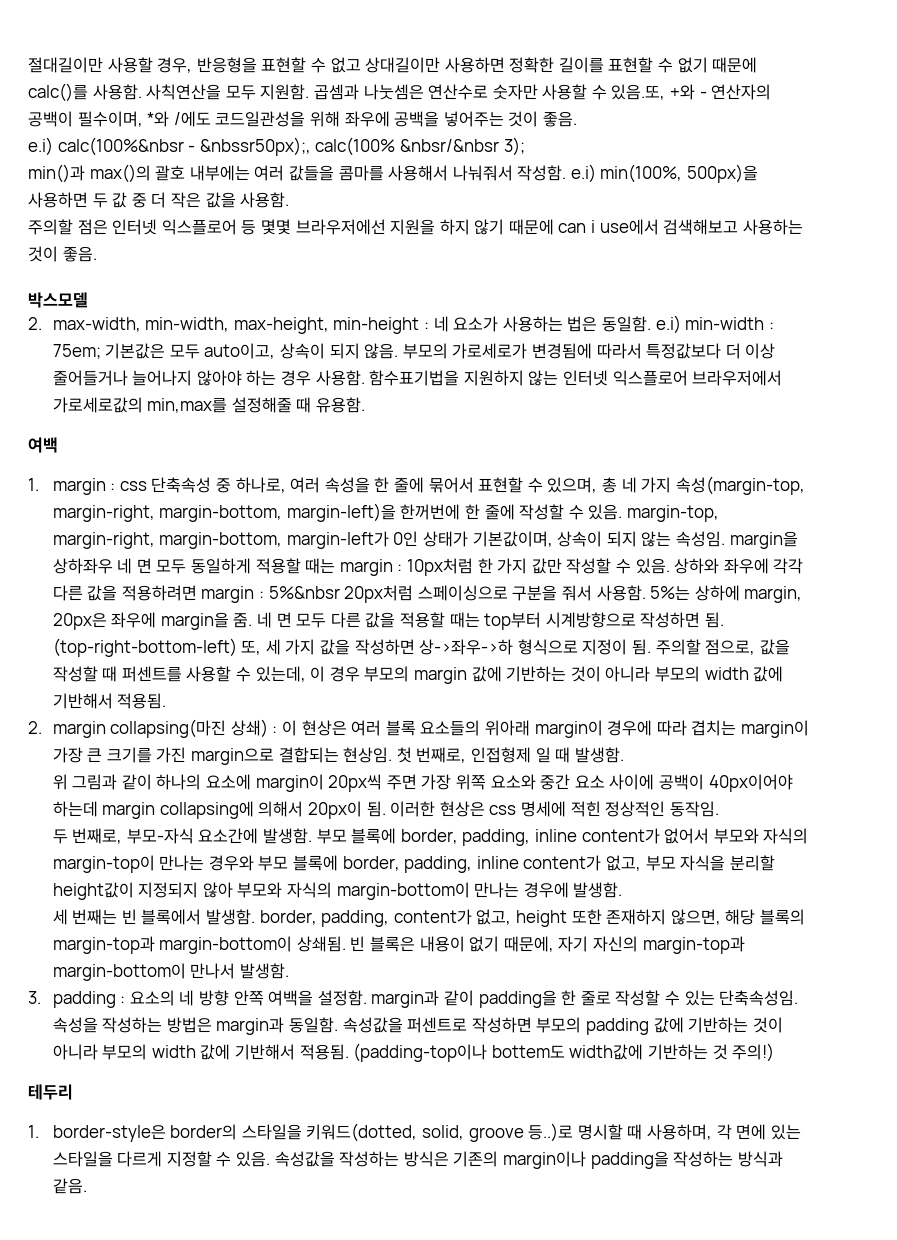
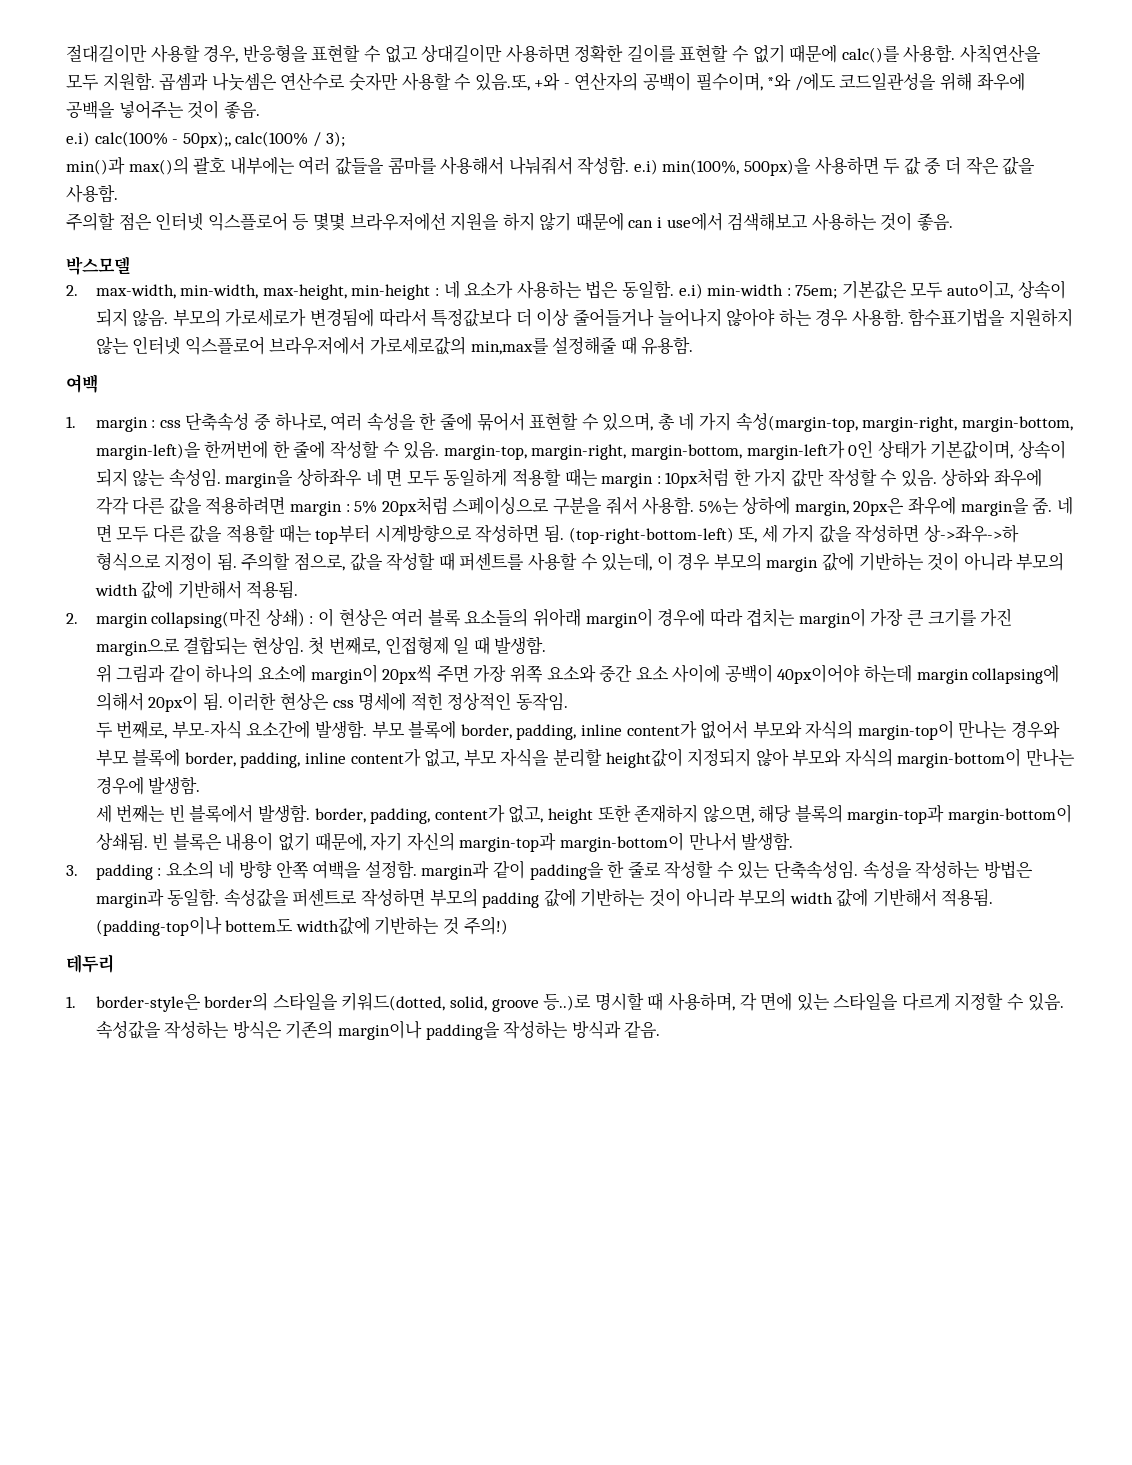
- e.i) calc(100%&nbsr - &nbssr50px);, calc(100% &nbsr/&nbsr 3);
+ e.i) calc(100% - 50px);, calc(100% / 3);
- 상하와 좌우에 각각 다른 값을 적용하려면 margin : 5%&nbsr 20px처럼 스페이싱으로 구분을 줘서 사용함.
+ 상하와 좌우에 각각 다른 값을 적용하려면 margin : 5% 20px처럼 스페이싱으로 구분을 줘서 사용함.

